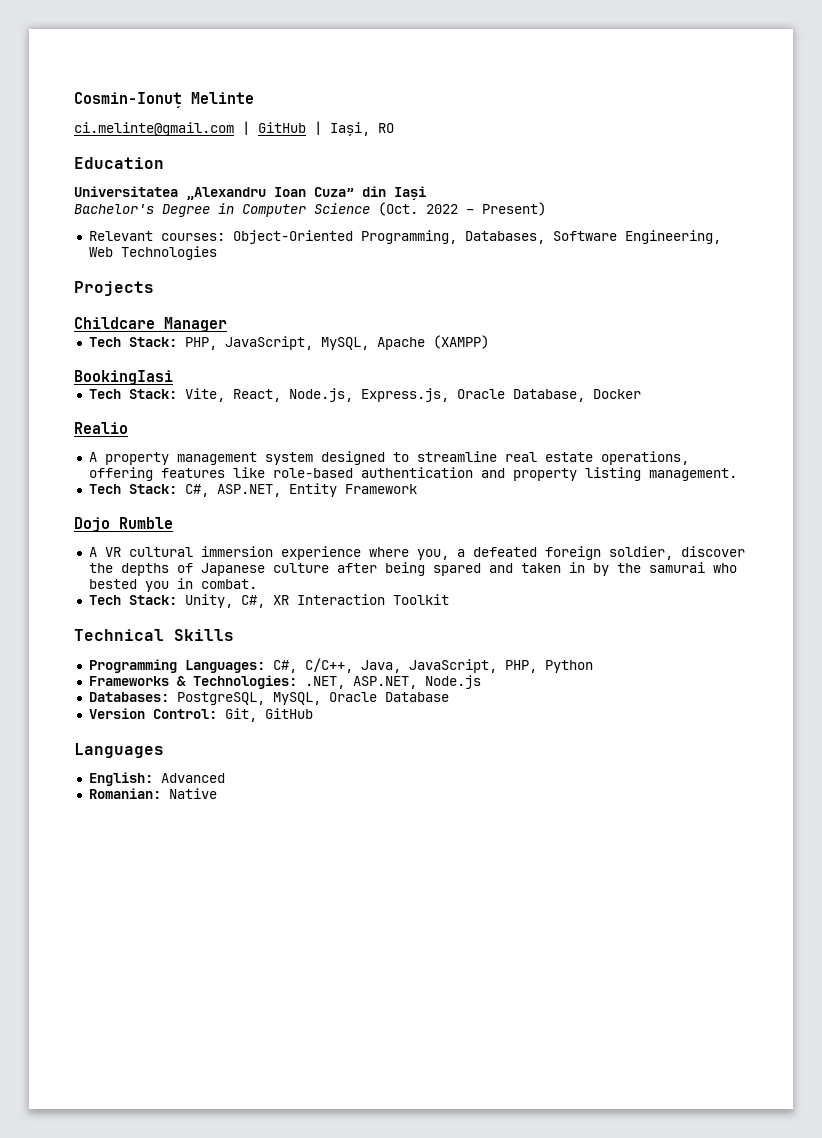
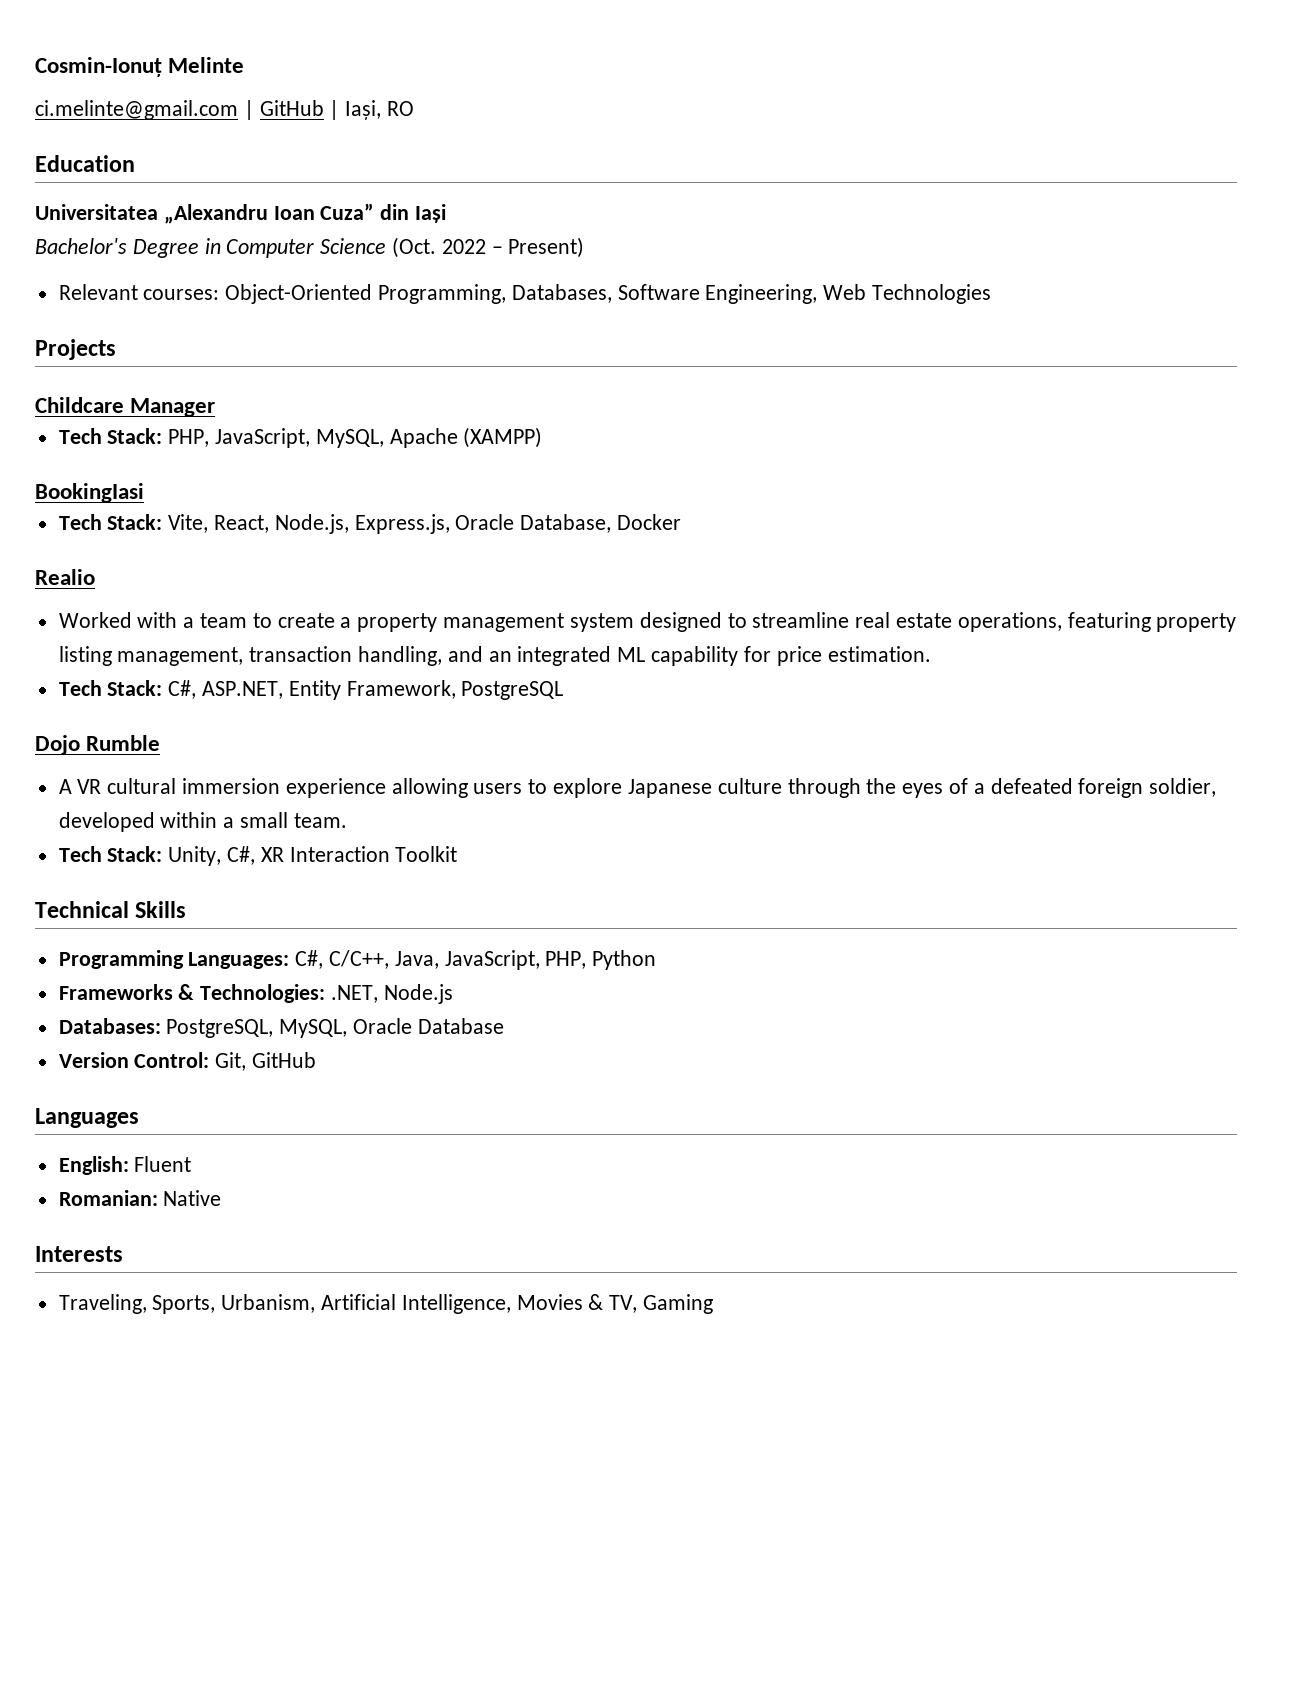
- A property management system designed to streamline real estate operations, offering features like role-based authentication and property listing management.
+ Worked with a team to create a property management system designed to streamline real estate operations, featuring property listing management, transaction handling, and an integrated ML capability for price estimation.
- Tech Stack: C#, ASP.NET, Entity Framework
+ Tech Stack: C#, ASP.NET, Entity Framework, PostgreSQL
- A VR cultural immersion experience where you, a defeated foreign soldier, discover the depths of Japanese culture after being spared and taken in by the samurai who bested you in combat.
+ A VR cultural immersion experience allowing users to explore Japanese culture through the eyes of a defeated foreign soldier, developed within a small team.
- Frameworks & Technologies: .NET, ASP.NET, Node.js
+ Frameworks & Technologies: .NET, Node.js
- English: Advanced
+ English: Fluent
+ Interests
+ Traveling, Sports, Urbanism, Artificial Intelligence, Movies & TV, Gaming

